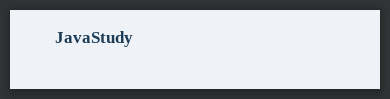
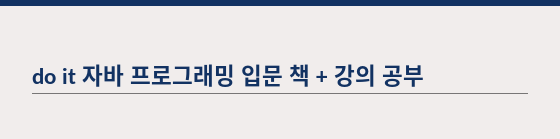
- JavaStudy
+ do it 자바 프로그래밍 입문 책 + 강의 공부

